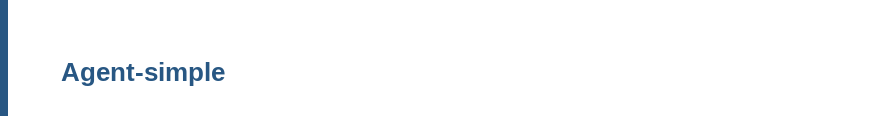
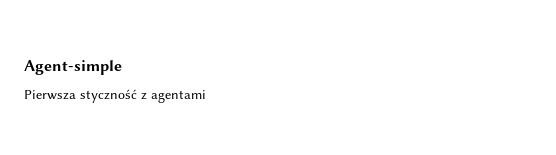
+ Pierwsza styczność z agentami

